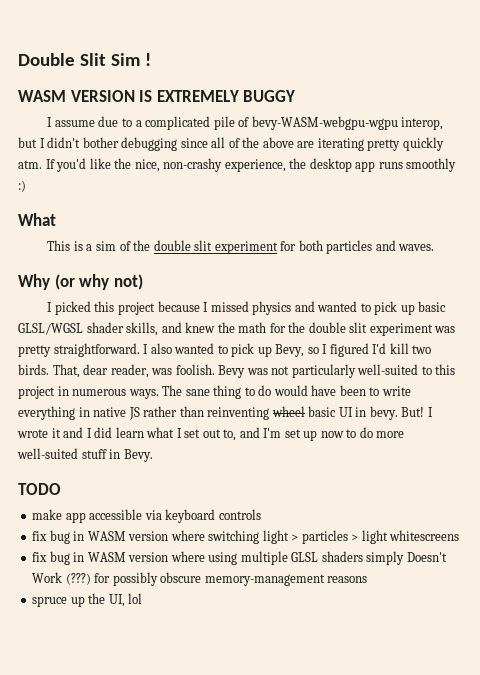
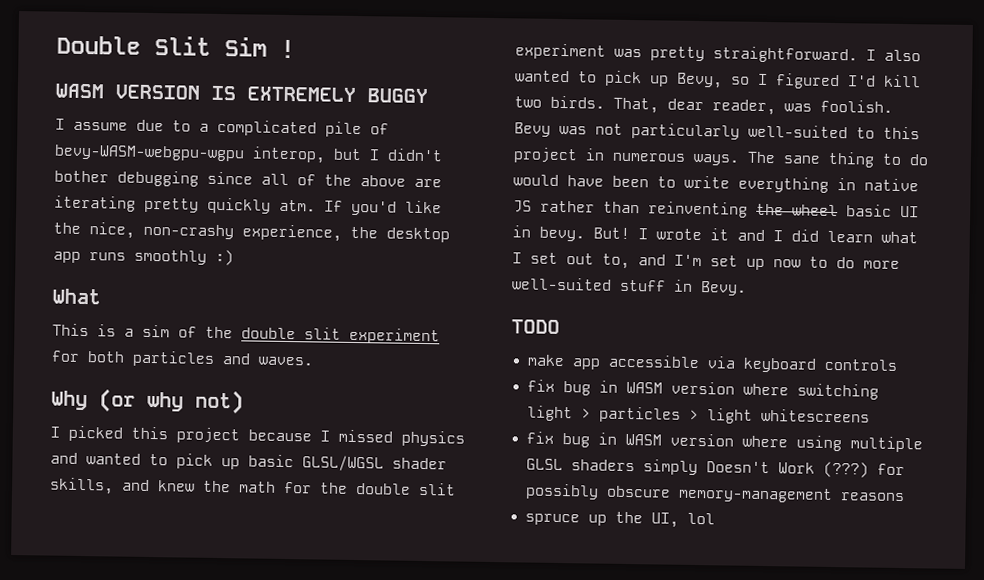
- The sane thing to do would have been to write everything in native JS rather than reinventing wheel basic UI in bevy.
+ The sane thing to do would have been to write everything in native JS rather than reinventing the wheel basic UI in bevy.

